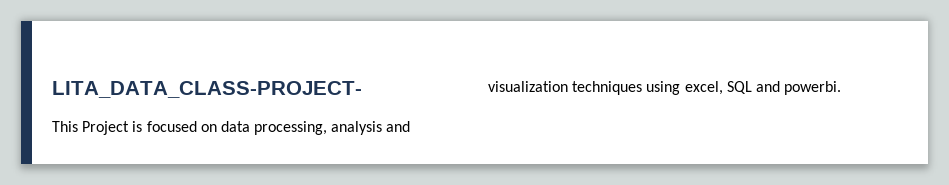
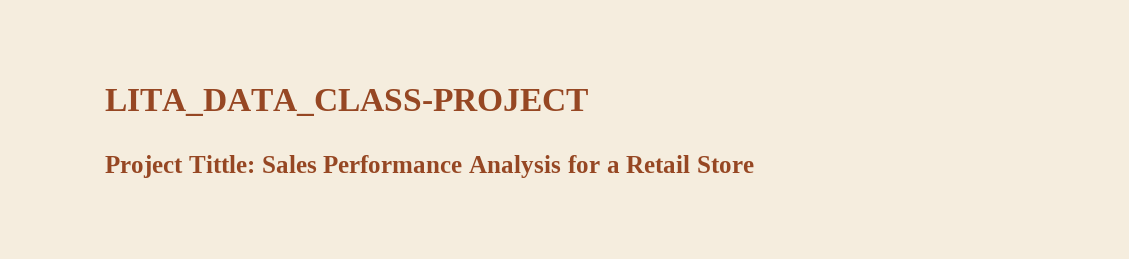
- LITA_DATA_CLASS-PROJECT-
- This Project is focused on data processing, analysis and visualization techniques using excel, SQL and powerbi.
+ LITA_DATA_CLASS-PROJECT
+ Project Tittle: Sales Performance Analysis for a Retail Store

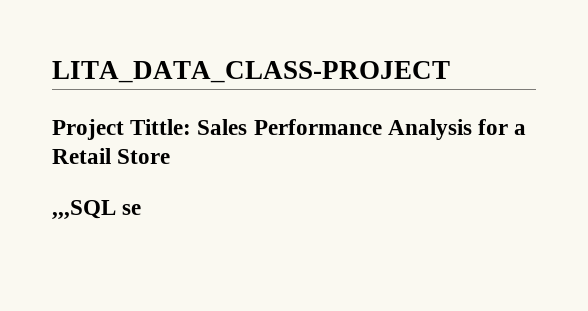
+ ,,,SQL se

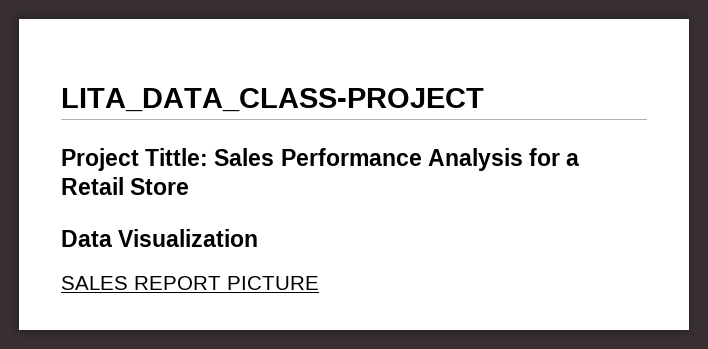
- ,,,SQL se
+ Data Visualization
+ SALES REPORT PICTURE

